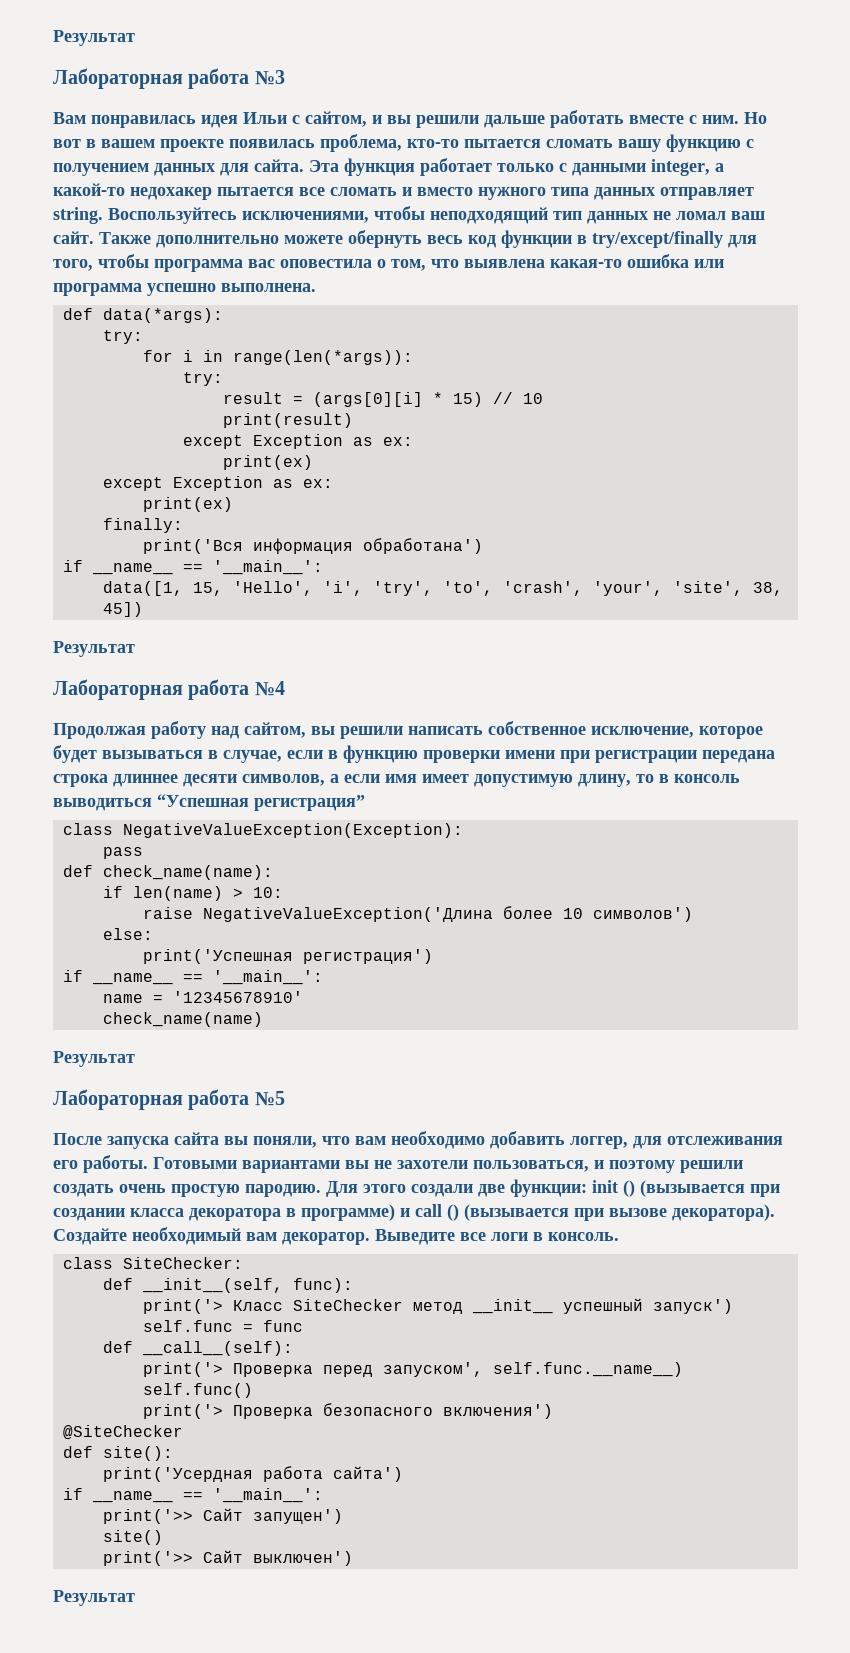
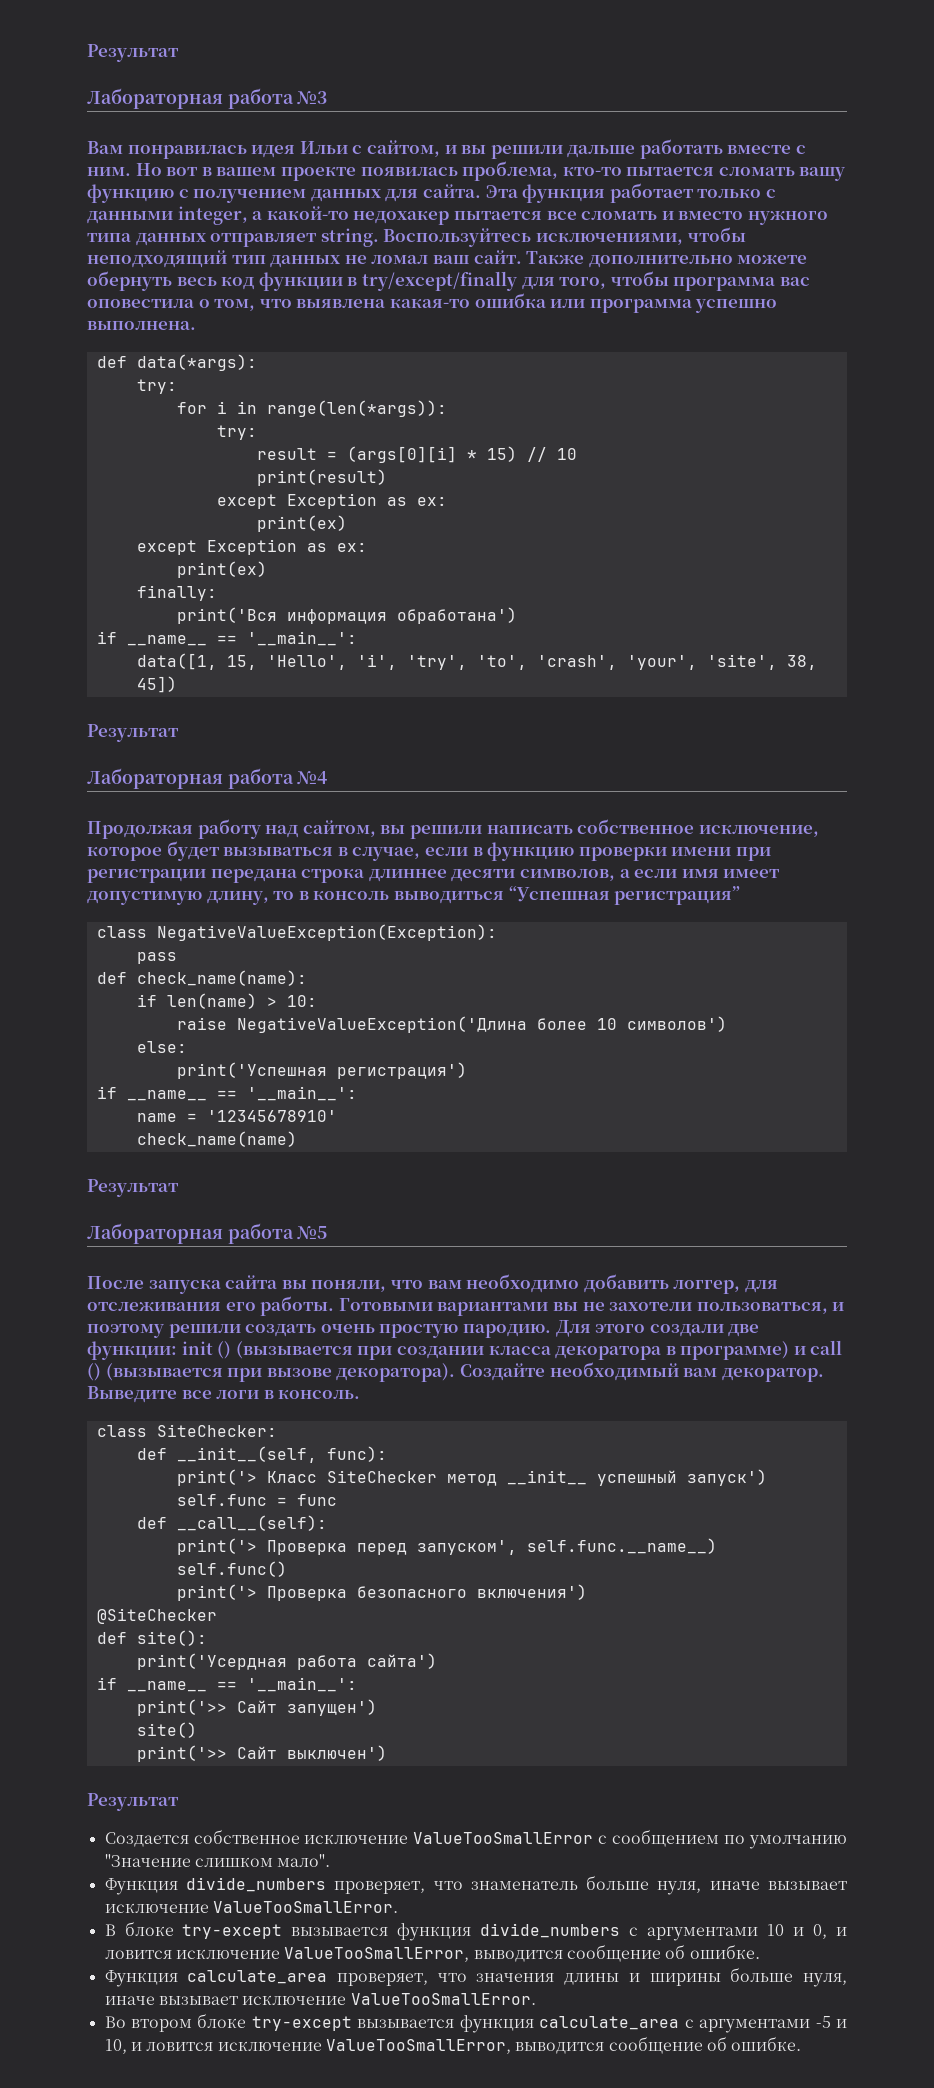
+ Создается собственное исключение ValueTooSmallError с сообщением по умолчанию "Значение слишком мало".
+ Функция divide_numbers проверяет, что знаменатель больше нуля, иначе вызывает исключение ValueTooSmallError.
+ В блоке try-except вызывается функция divide_numbers с аргументами 10 и 0, и ловится исключение ValueTooSmallError, выводится сообщение об ошибке.
+ Функция calculate_area проверяет, что значения длины и ширины больше нуля, иначе вызывает исключение ValueTooSmallError.
+ Во втором блоке try-except вызывается функция calculate_area с аргументами -5 и 10, и ловится исключение ValueTooSmallError, выводится сообщение об ошибке.

